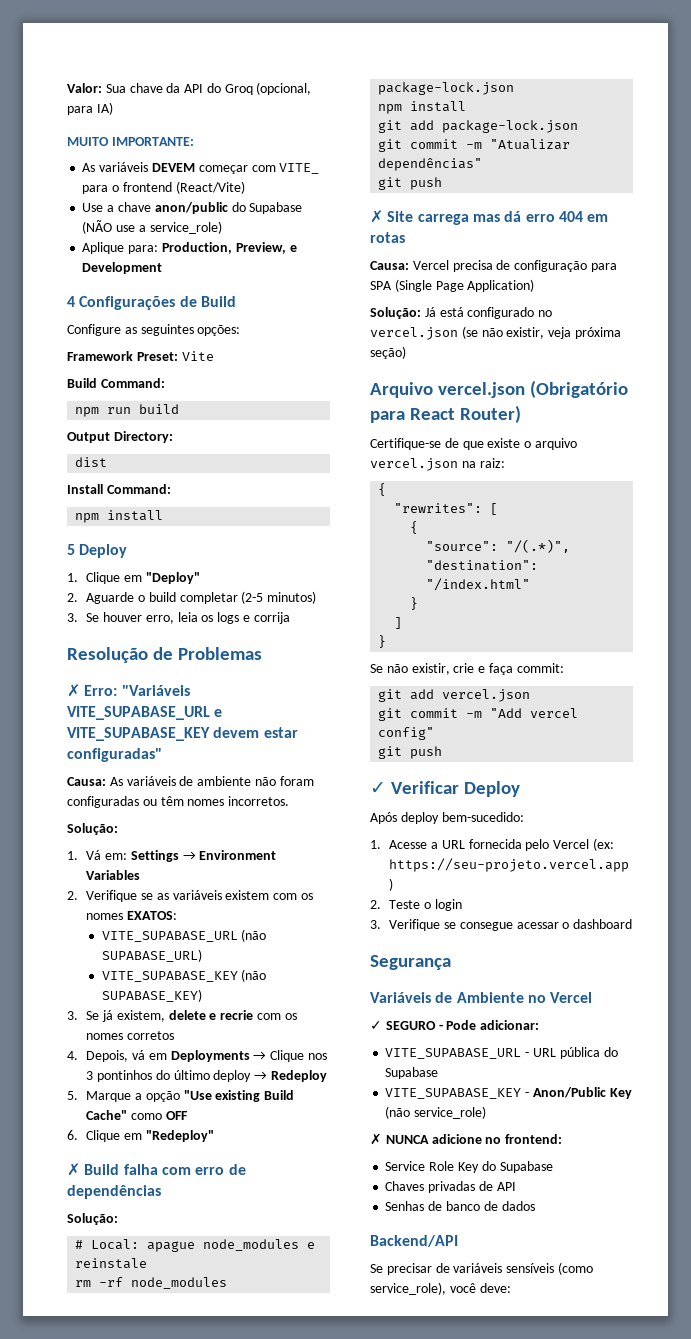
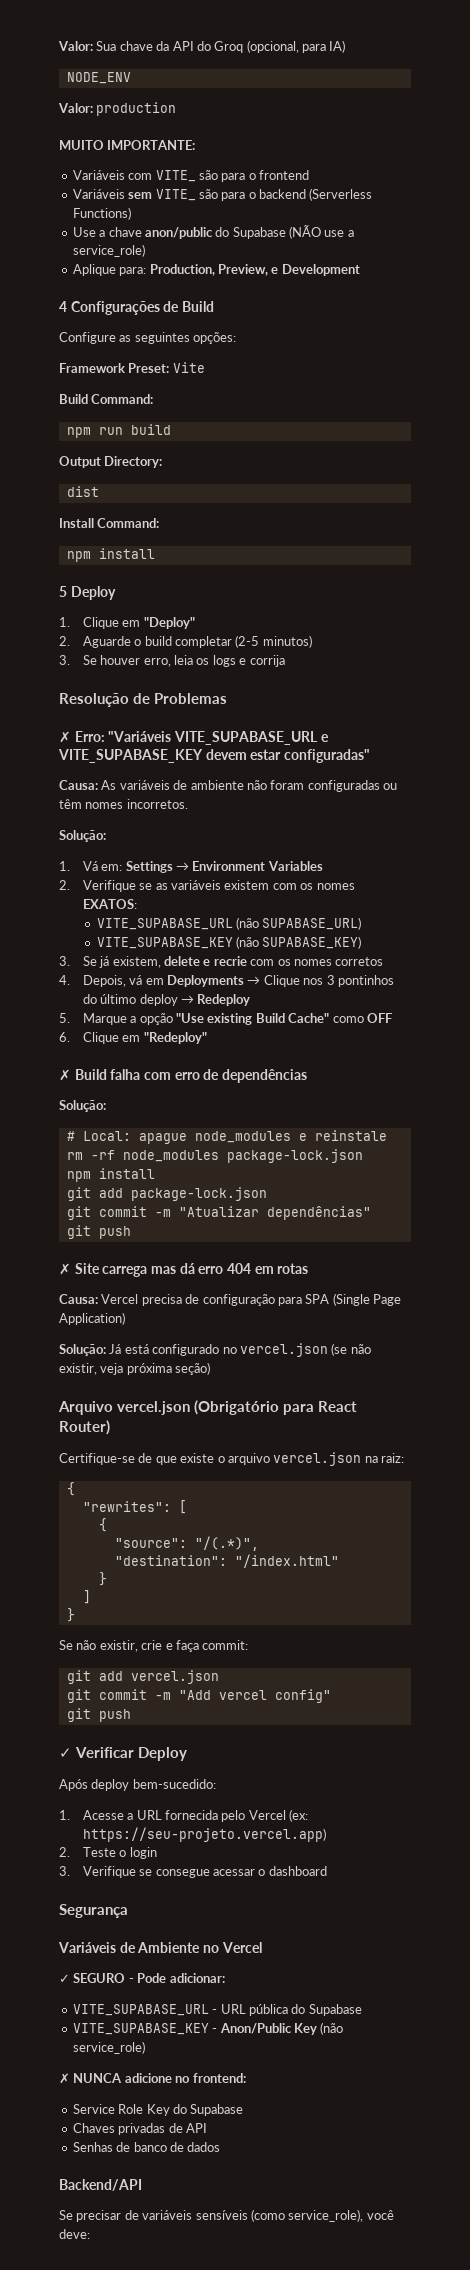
+ NODE_ENV
+ Valor: production
- As variáveis DEVEM começar com VITE_ para o frontend (React/Vite)
+ Variáveis com VITE_ são para o frontend
+ Variáveis sem VITE_ são para o backend (Serverless Functions)

